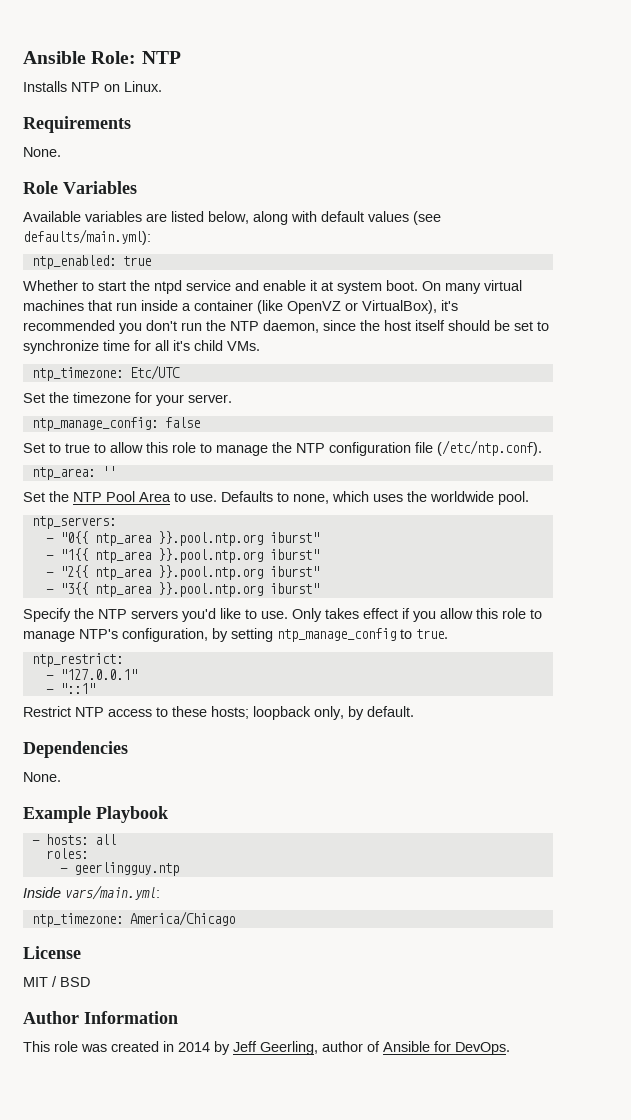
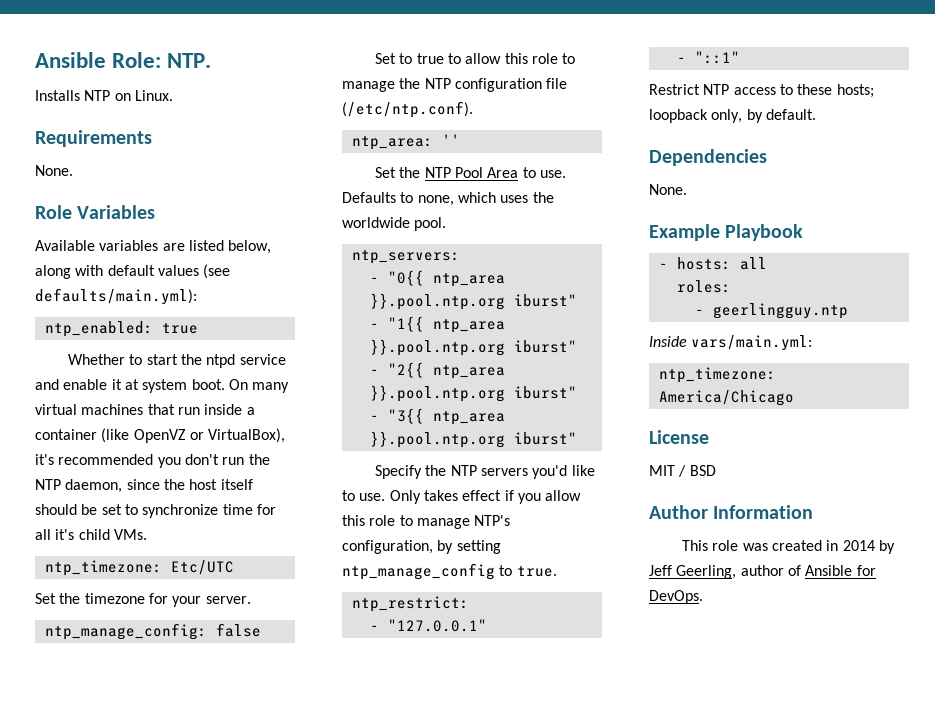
- Ansible Role: NTP
+ Ansible Role: NTP.

